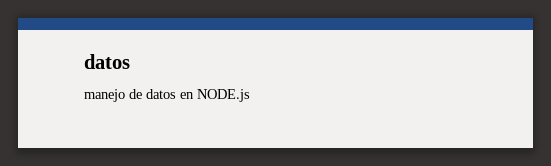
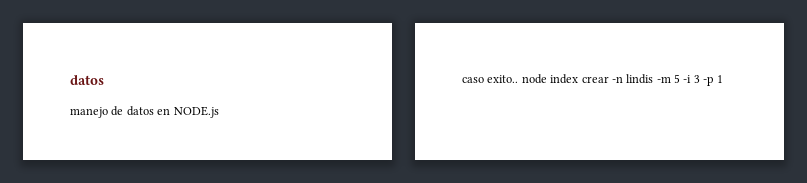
+ caso exito.. node index crear -n lindis -m 5 -i 3 -p 1

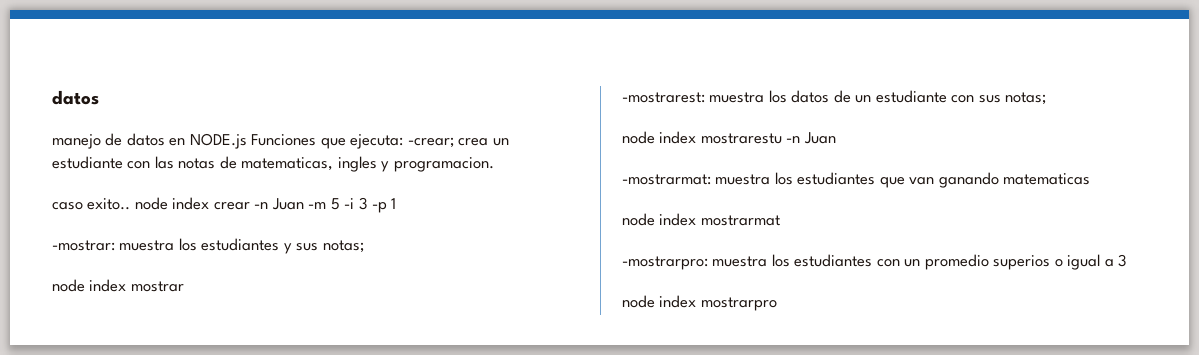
- manejo de datos en NODE.js
+ manejo de datos en NODE.js Funciones que ejecuta: -crear; crea un estudiante con las notas de matematicas, ingles y programacion.
- caso exito.. node index crear -n lindis -m 5 -i 3 -p 1
+ caso exito.. node index crear -n Juan -m 5 -i 3 -p 1
+ -mostrar: muestra los estudiantes y sus notas;
+ node index mostrar
+ -mostrarest: muestra los datos de un estudiante con sus notas;
+ node index mostrarestu -n Juan
+ -mostrarmat: muestra los estudiantes que van ganando matematicas
+ node index mostrarmat
+ -mostrarpro: muestra los estudiantes con un promedio superios o igual a 3
+ node index mostrarpro

